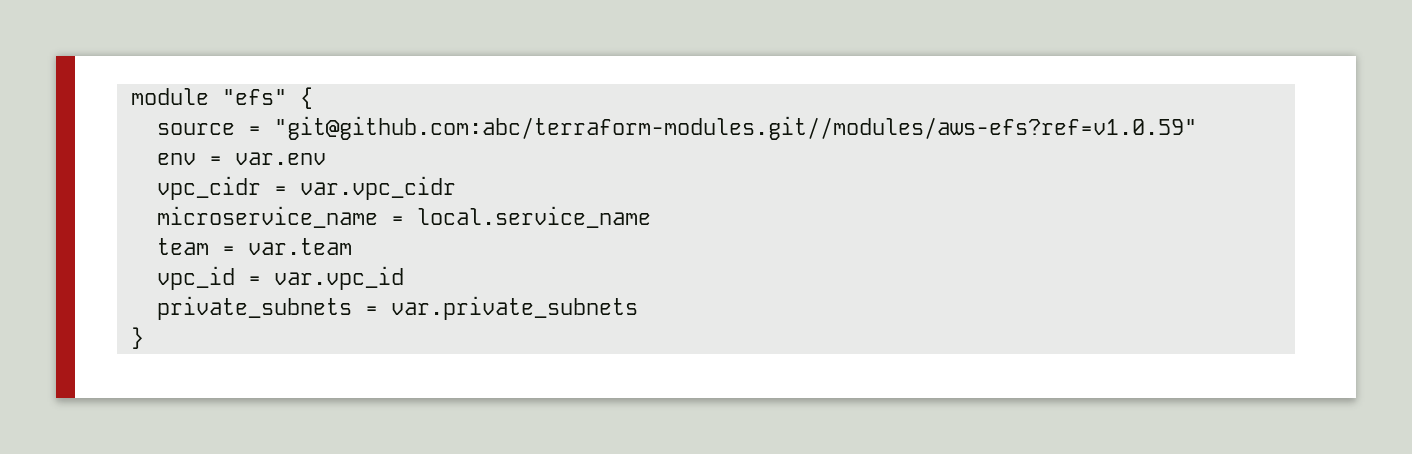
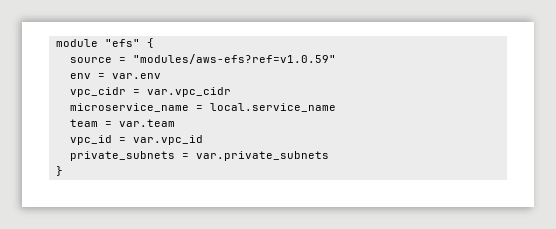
- source = "git@github.com:abc/terraform-modules.git//modules/aws-efs?ref=v1.0.59"
+ source = "modules/aws-efs?ref=v1.0.59"

